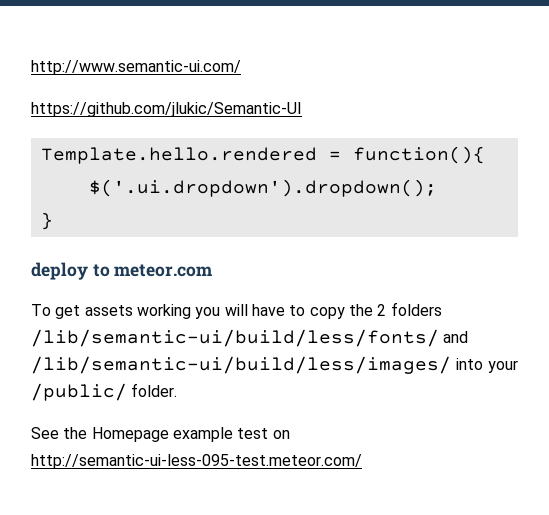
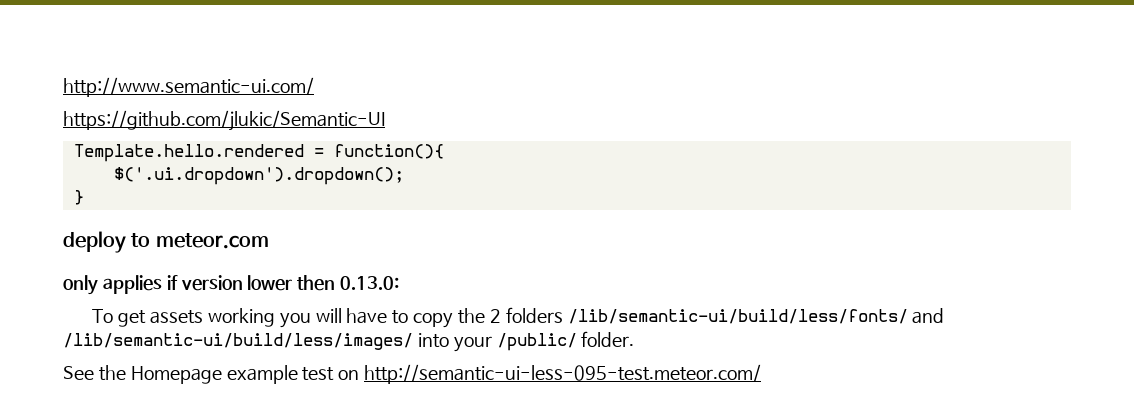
+ only applies if version lower then 0.13.0:

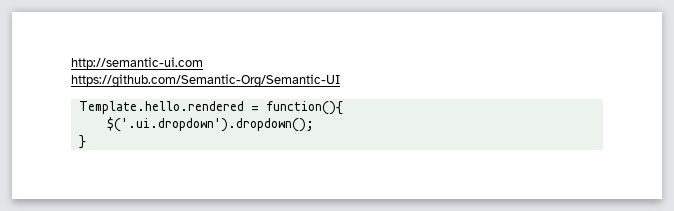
- http://www.semantic-ui.com/
- https://github.com/jlukic/Semantic-UI
+ http://semantic-ui.com
+ https://github.com/Semantic-Org/Semantic-UI
- deploy to meteor.com
- only applies if version lower then 0.13.0:
- To get assets working you will have to copy the 2 folders /lib/semantic-ui/build/less/fonts/ and /lib/semantic-ui/build/less/images/ into your /public/ folder.
- See the Homepage example test on http://semantic-ui-less-095-test.meteor.com/

